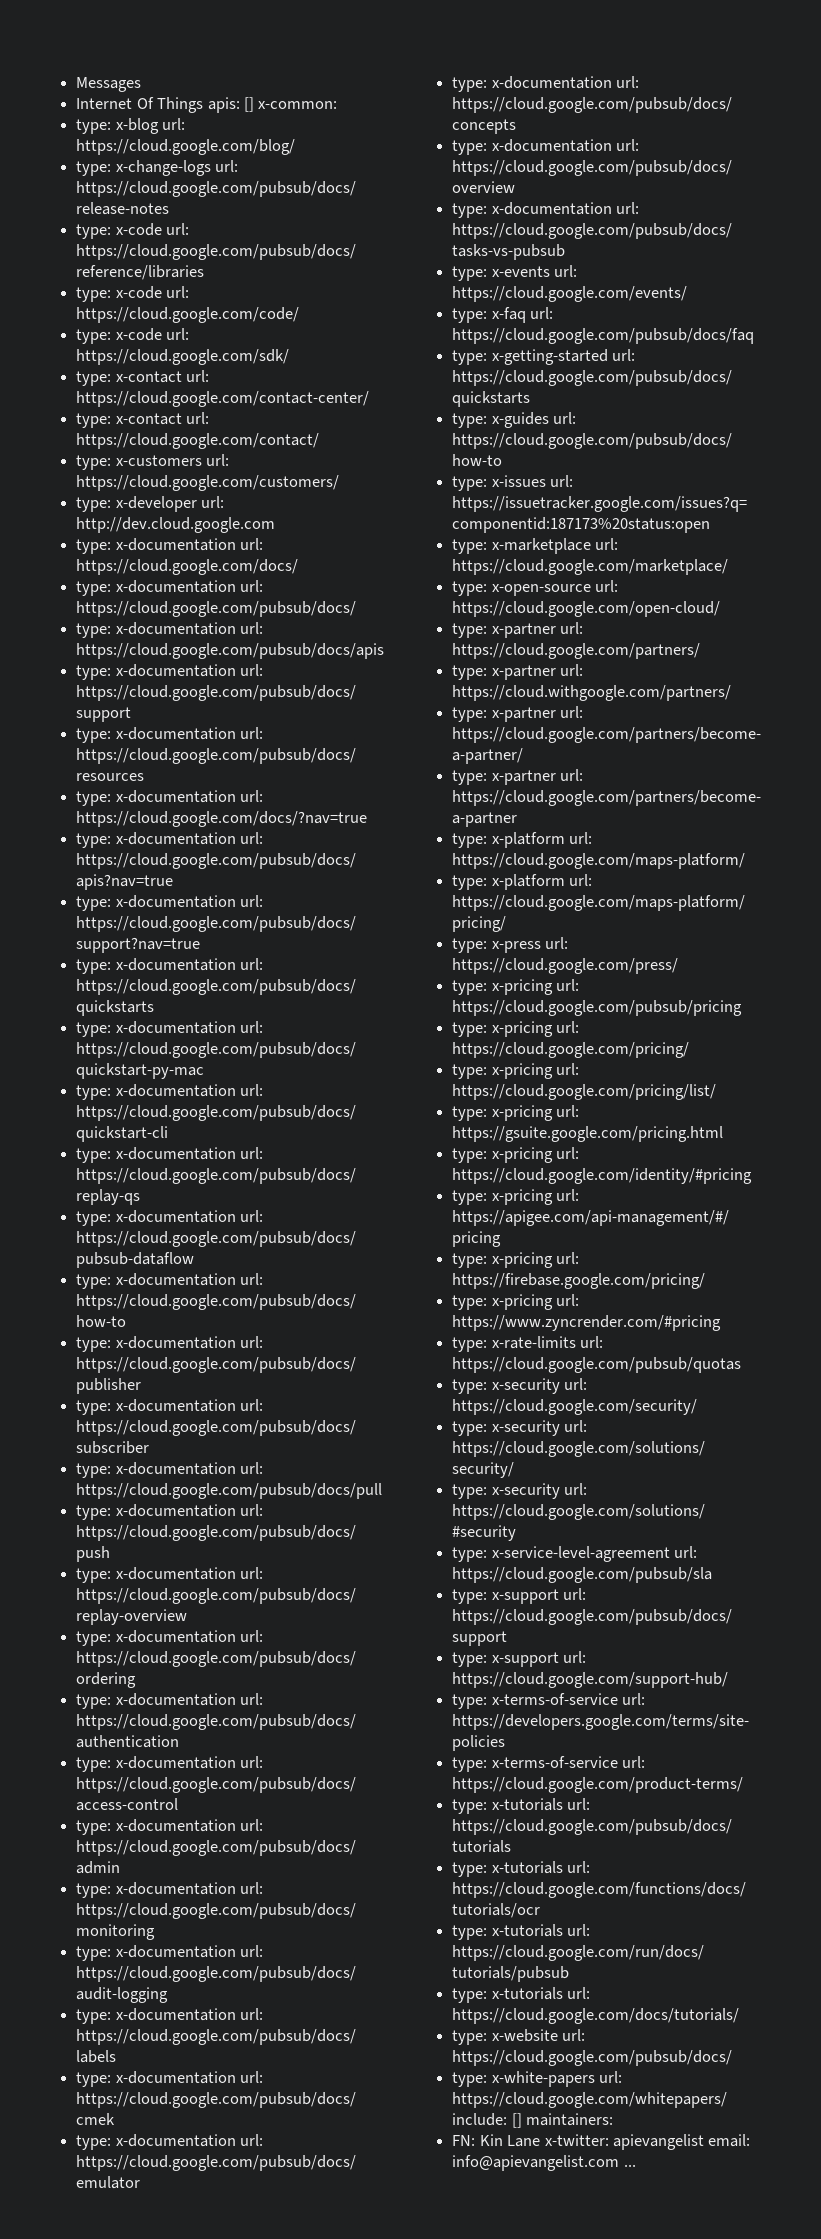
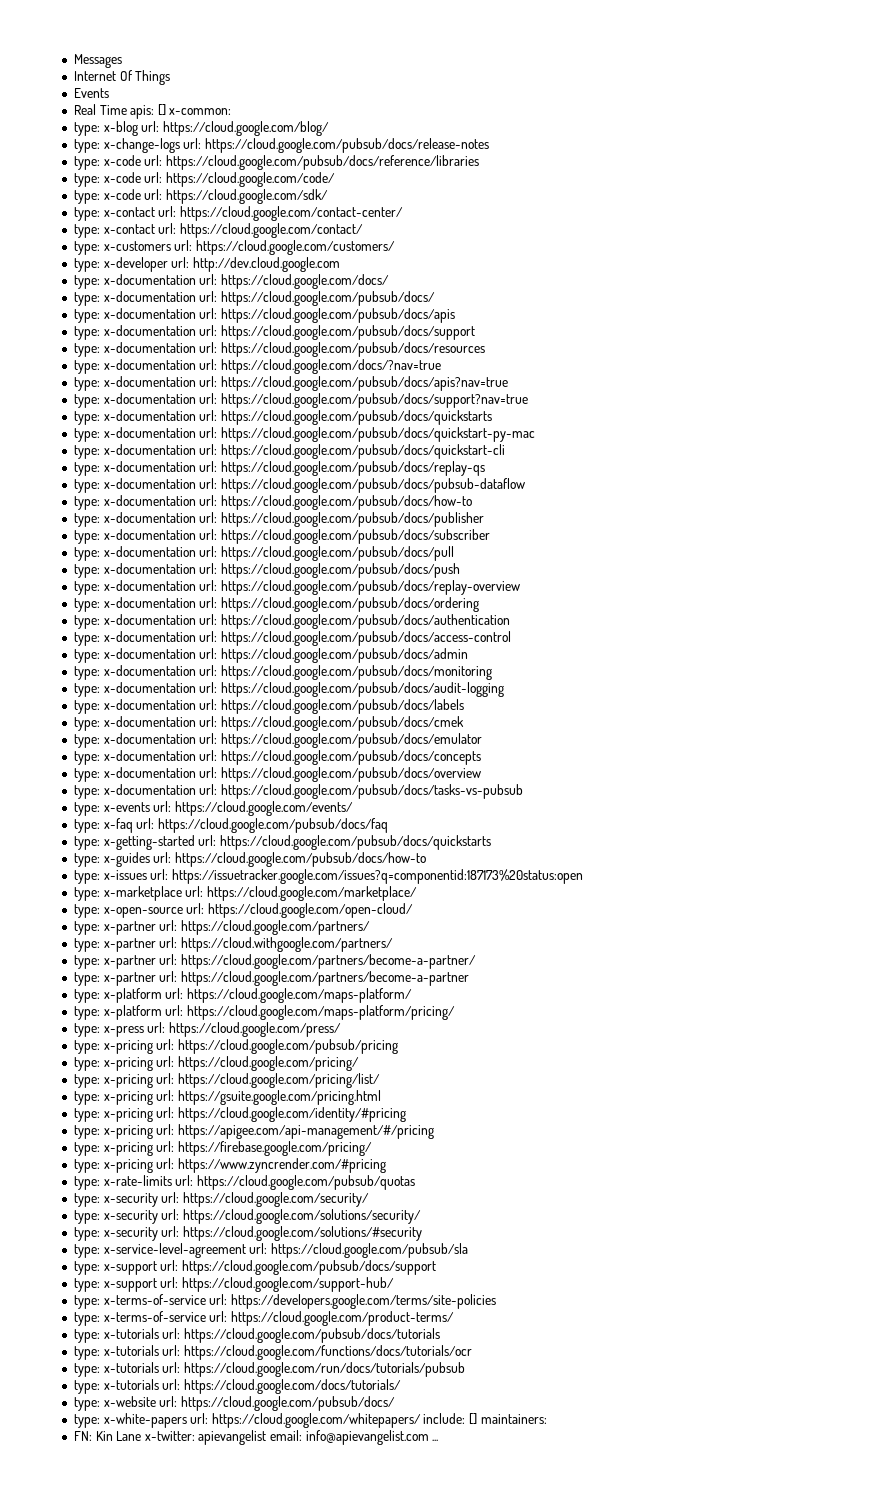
- Internet Of Things apis: [] x-common:
+ Internet Of Things
+ Events
+ Real Time apis: [] x-common:

